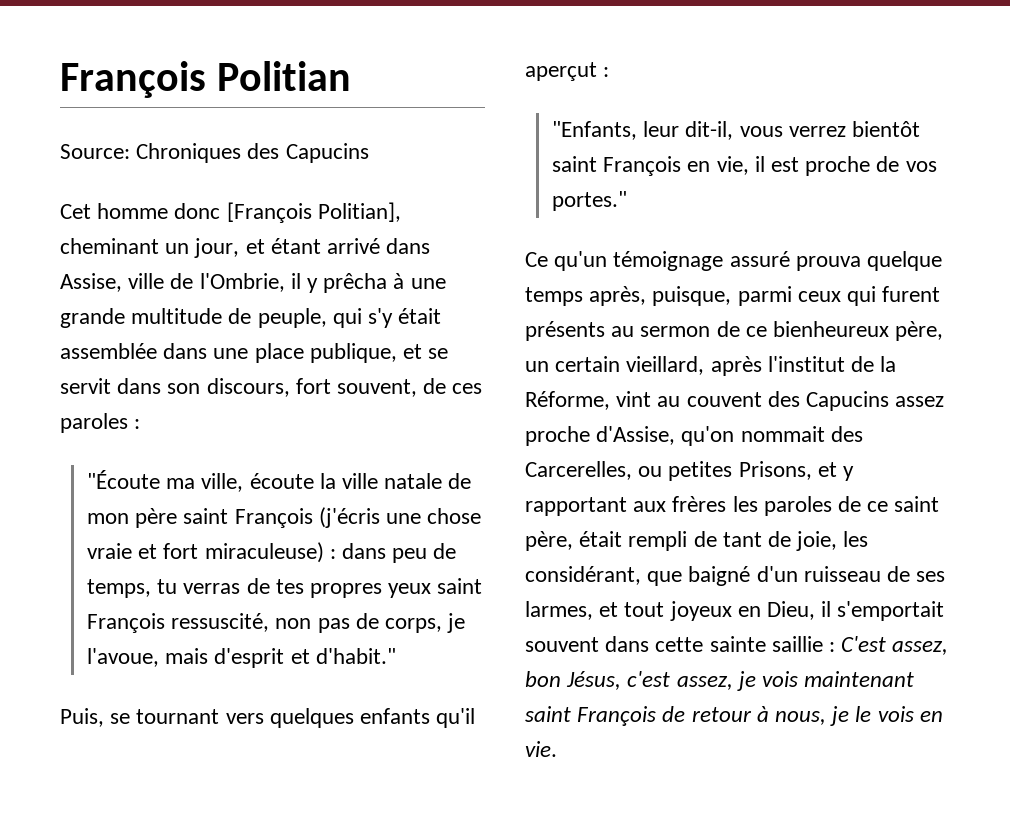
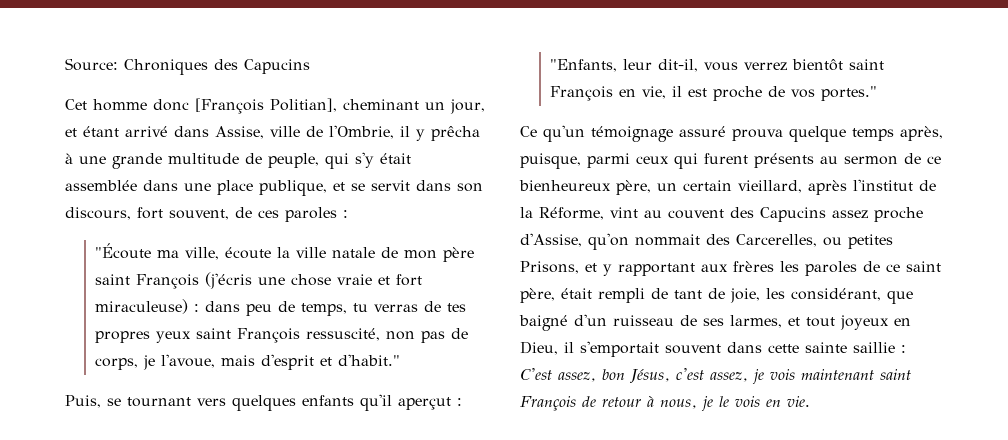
- François Politian

